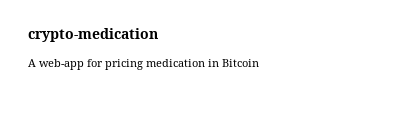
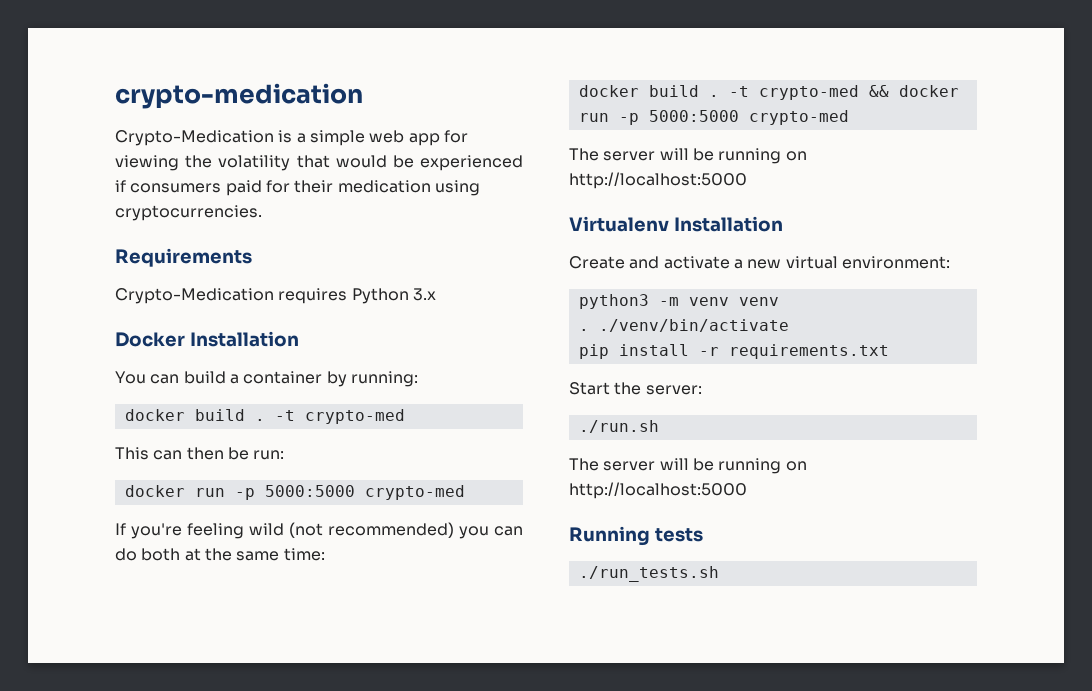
- A web-app for pricing medication in Bitcoin
+ Crypto-Medication is a simple web app for viewing the volatility that would be experienced if consumers paid for their medication using cryptocurrencies.
+ Requirements
+ Crypto-Medication requires Python 3.x
+ Docker Installation
+ You can build a container by running:
+ docker build . -t crypto-med
+ This can then be run:
+ docker run -p 5000:5000 crypto-med
+ If you're feeling wild (not recommended) you can do both at the same time:
+ docker build . -t crypto-med && docker run -p 5000:5000 crypto-med
+ The server will be running on http://localhost:5000
+ Virtualenv Installation
+ Create and activate a new virtual environment:
+ python3 -m venv venv
+ . ./venv/bin/activate
+ pip install -r requirements.txt
+ Start the server:
+ ./run.sh
+ The server will be running on http://localhost:5000
+ Running tests
+ ./run_tests.sh

